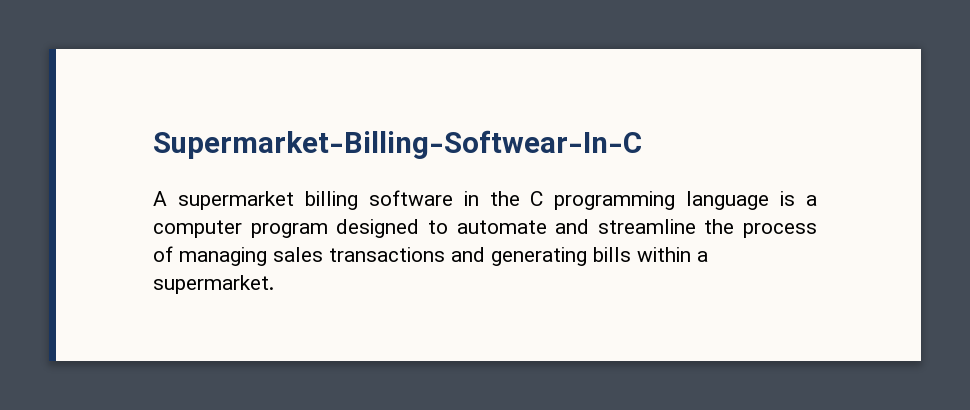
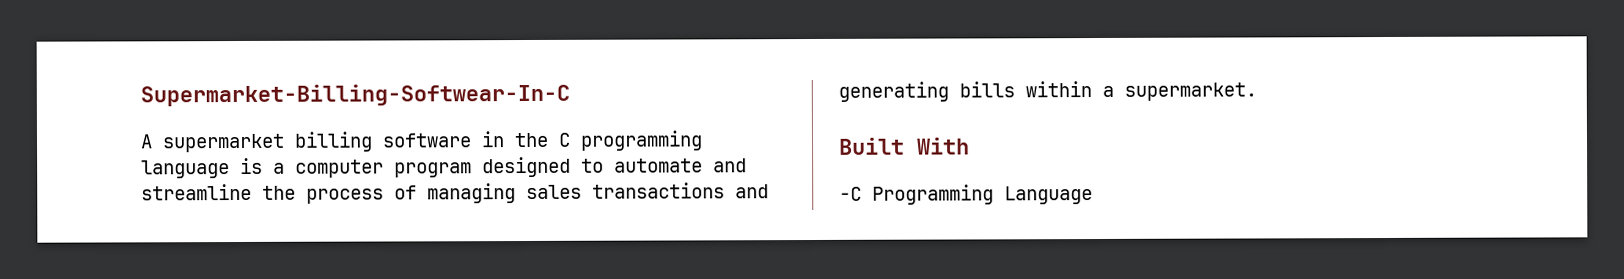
+ Built With
+ -C Programming Language

